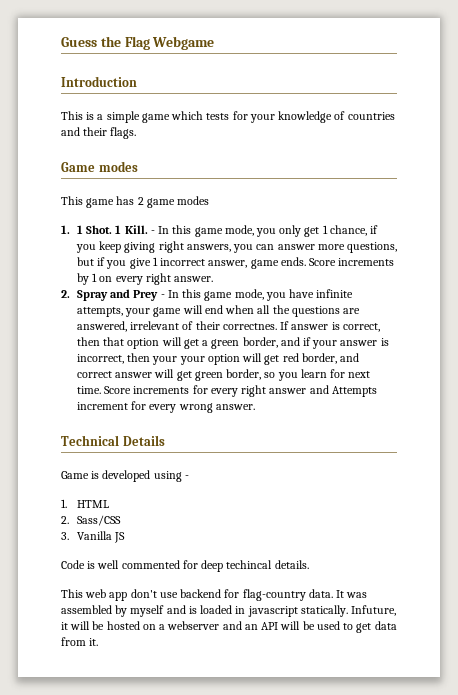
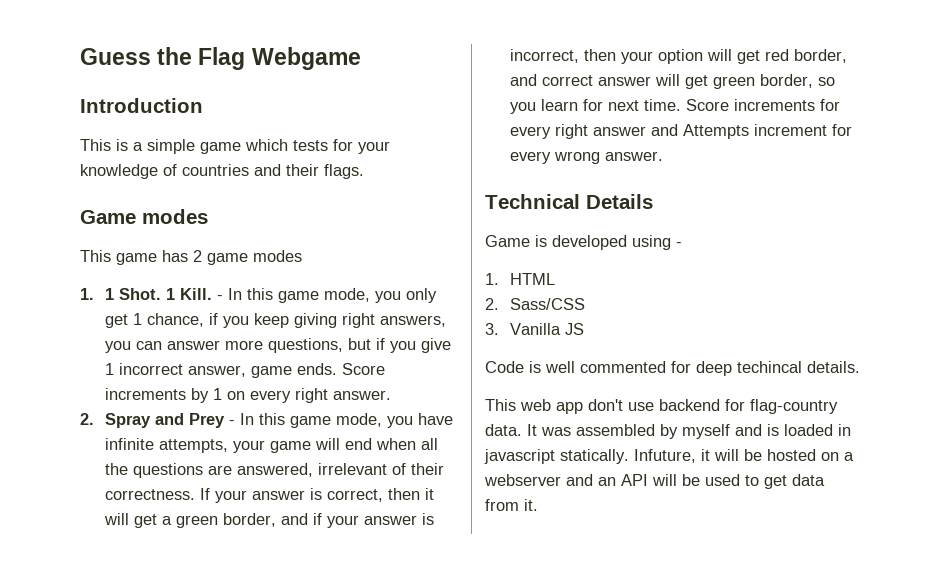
- 2. Spray and Prey - In this game mode, you have infinite attempts, your game will end when all the questions are answered, irrelevant of their correctnes. If answer is correct, then that option will get a green border, and if your answer is incorrect, then your your option will get red border, and correct answer will get green border, so you learn for next time.
+ 2. Spray and Prey - In this game mode, you have infinite attempts, your game will end when all the questions are answered, irrelevant of their correctness. If your answer is correct, then it will get a green border, and if your answer is incorrect, then your option will get red border, and correct answer will get green border, so you learn for next time.

